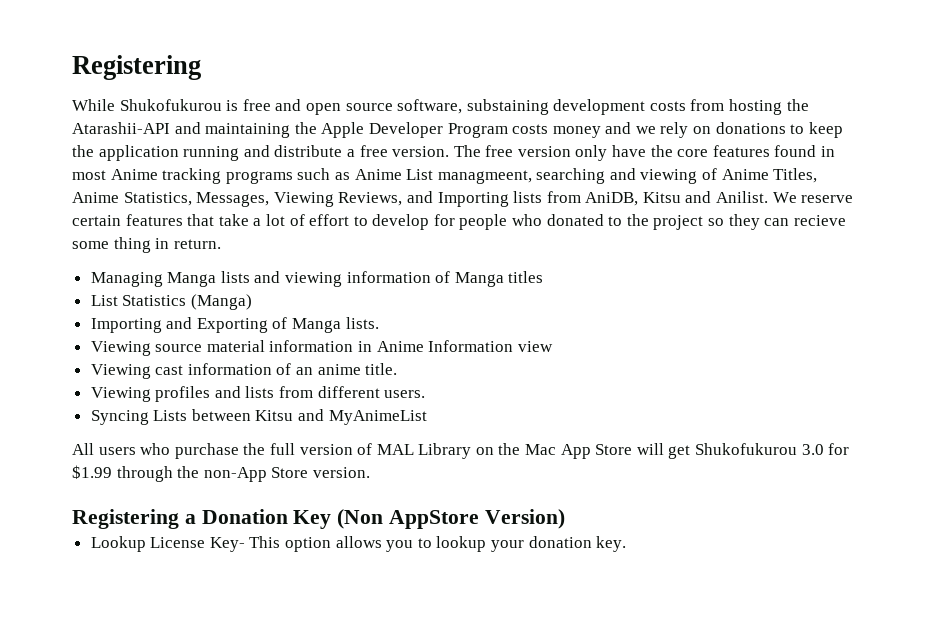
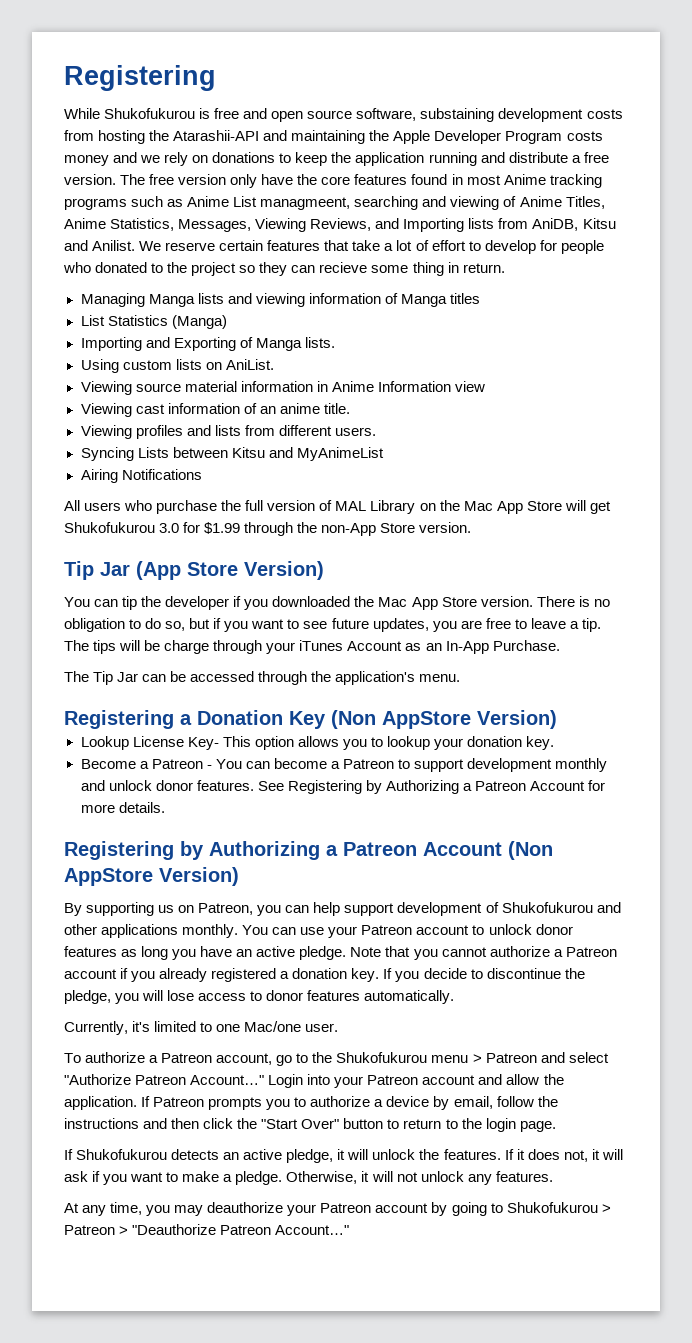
+ Using custom lists on AniList.
+ Airing Notifications
+ Tip Jar (App Store Version)
+ You can tip the developer if you downloaded the Mac App Store version. There is no obligation to do so, but if you want to see future updates, you are free to leave a tip. The tips will be charge through your iTunes Account as an In-App Purchase.
+ The Tip Jar can be accessed through the application's menu.
+ Become a Patreon - You can become a Patreon to support development monthly and unlock donor features. See Registering by Authorizing a Patreon Account for more details.
+ Registering by Authorizing a Patreon Account (Non AppStore Version)
+ By supporting us on Patreon, you can help support development of Shukofukurou and other applications monthly. You can use your Patreon account to unlock donor features as long you have an active pledge. Note that you cannot authorize a Patreon account if you already registered a donation key. If you decide to discontinue the pledge, you will lose access to donor features automatically.
+ Currently, it's limited to one Mac/one user.
+ To authorize a Patreon account, go to the Shukofukurou menu > Patreon and select "Authorize Patreon Account…" Login into your Patreon account and allow the application. If Patreon prompts you to authorize a device by email, follow the instructions and then click the "Start Over" button to return to the login page.
+ If Shukofukurou detects an active pledge, it will unlock the features. If it does not, it will ask if you want to make a pledge. Otherwise, it will not unlock any features.
+ At any time, you may deauthorize your Patreon account by going to Shukofukurou > Patreon > "Deauthorize Patreon Account…"

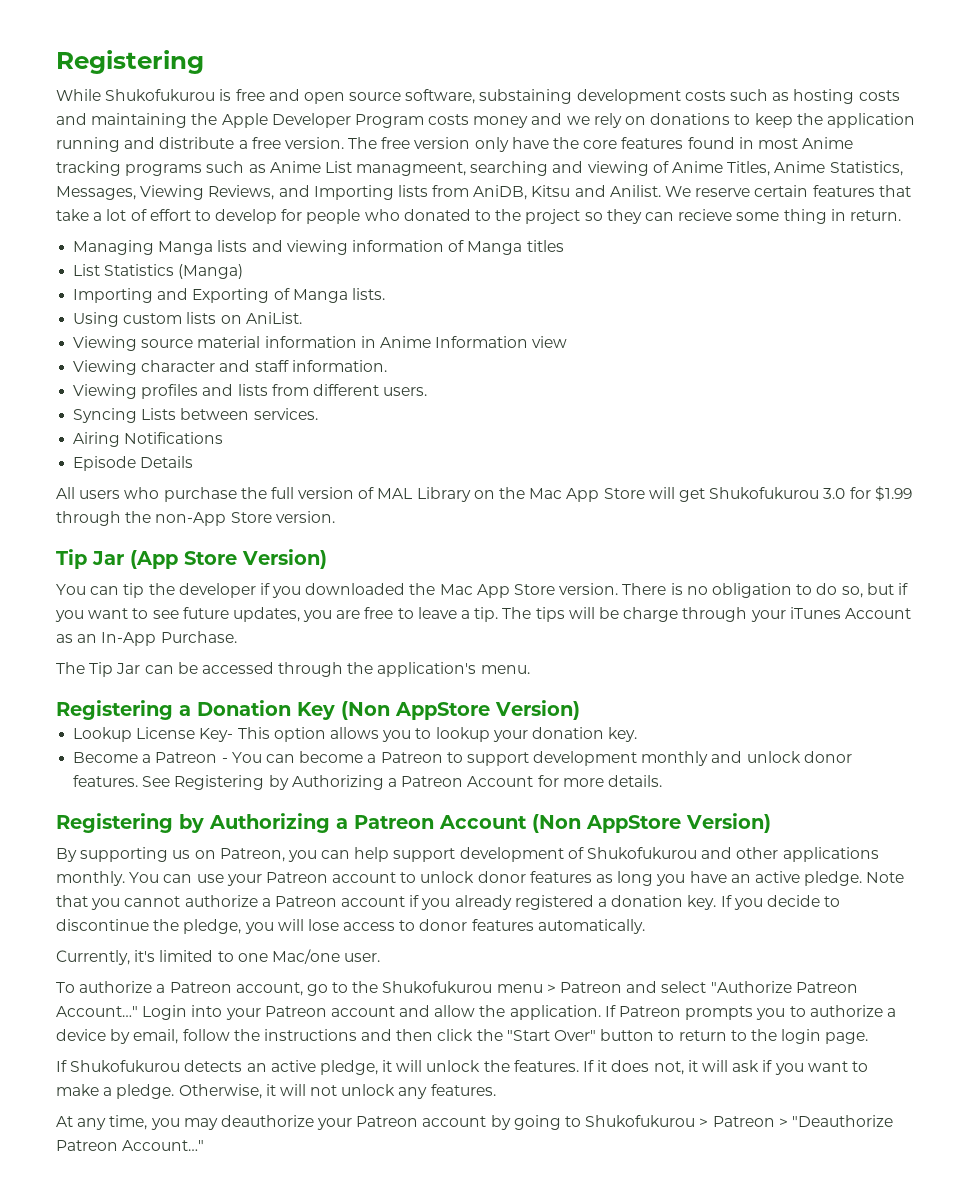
- While Shukofukurou is free and open source software, substaining development costs from hosting the Atarashii-API and maintaining the Apple Developer Program costs money and we rely on donations to keep the application running and distribute a free version.
+ While Shukofukurou is free and open source software, substaining development costs such as hosting costs and maintaining the Apple Developer Program costs money and we rely on donations to keep the application running and distribute a free version.
- Viewing cast information of an anime title.
+ Viewing character and staff information.
- Syncing Lists between Kitsu and MyAnimeList
+ Syncing Lists between services.
+ Episode Details

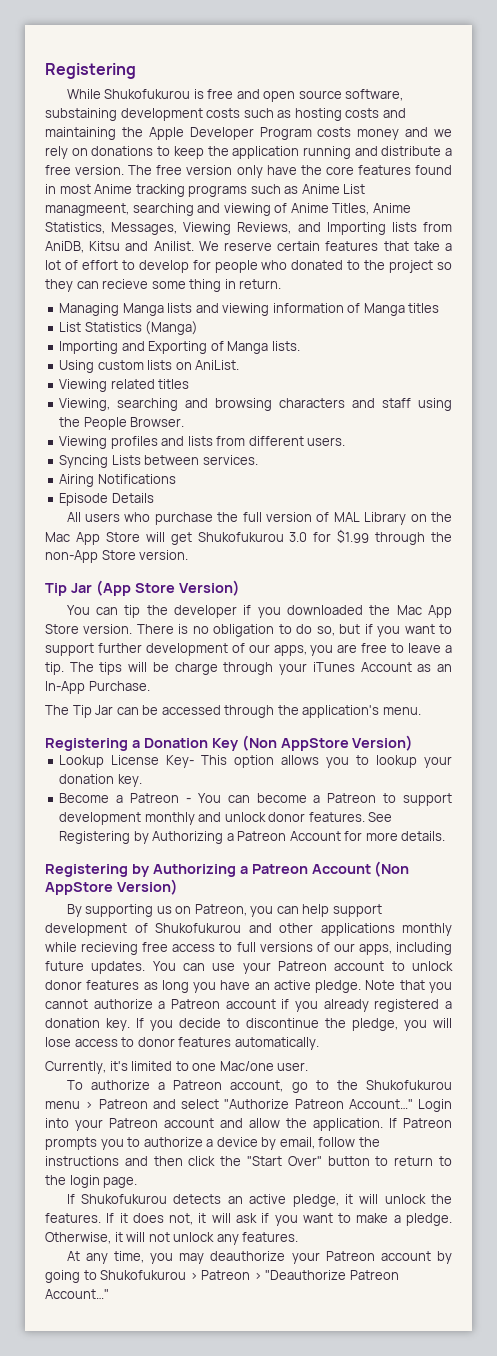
- Viewing source material information in Anime Information view
- Viewing character and staff information.
+ Viewing related titles
+ Viewing, searching and browsing characters and staff using the People Browser.
- There is no obligation to do so, but if you want to see future updates, you are free to leave a tip.
+ There is no obligation to do so, but if you want to support further development of our apps, you are free to leave a tip.
- By supporting us on Patreon, you can help support development of Shukofukurou and other applications monthly.
+ By supporting us on Patreon, you can help support development of Shukofukurou and other applications monthly while recieving free access to full versions of our apps, including future updates.

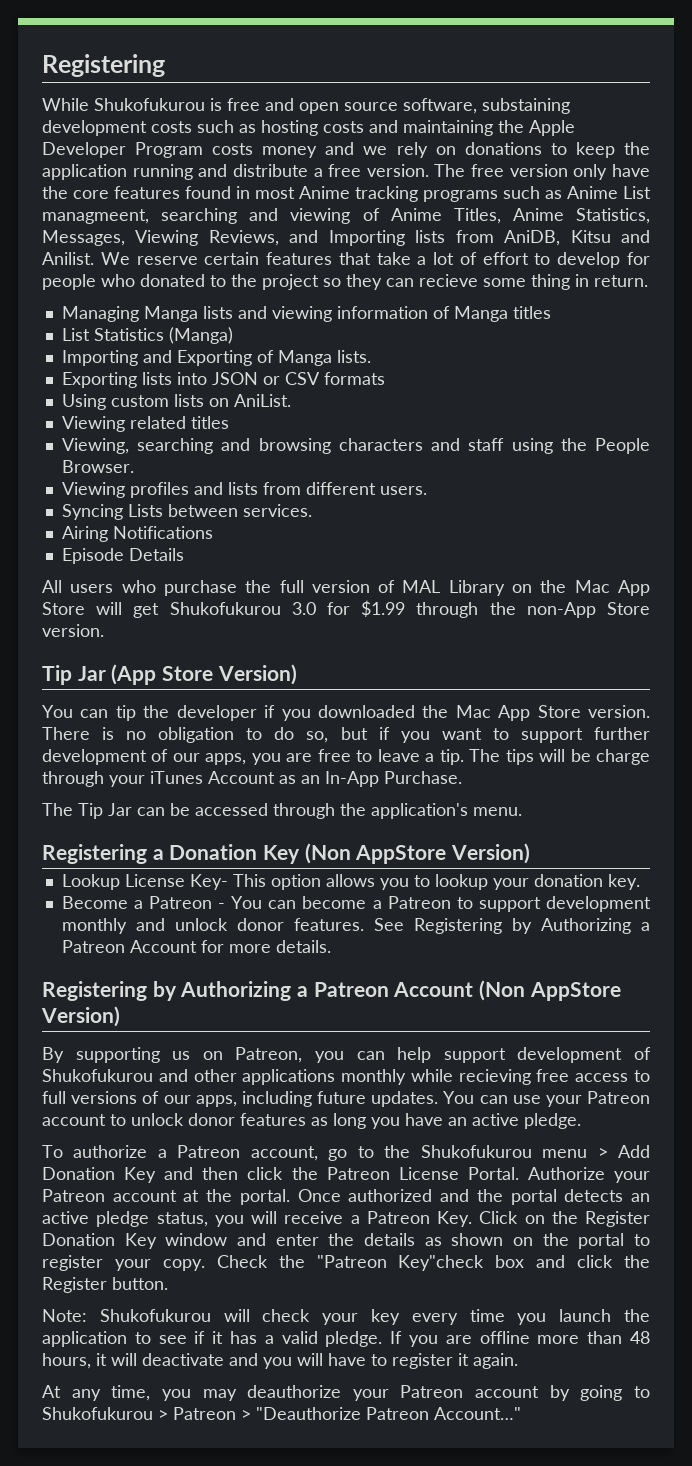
+ Exporting lists into JSON or CSV formats
- Note that you cannot authorize a Patreon account if you already registered a donation key. If you decide to discontinue the pledge, you will lose access to donor features automatically.
- Currently, it's limited to one Mac/one user.
- To authorize a Patreon account, go to the Shukofukurou menu > Patreon and select "Authorize Patreon Account…" Login into your Patreon account and allow the application. If Patreon prompts you to authorize a device by email, follow the instructions and then click the "Start Over" button to return to the login page.
- If Shukofukurou detects an active pledge, it will unlock the features. If it does not, it will ask if you want to make a pledge. Otherwise, it will not unlock any features.
+ To authorize a Patreon account, go to the Shukofukurou menu > Add Donation Key and then click the Patreon License Portal. Authorize your Patreon account at the portal. Once authorized and the portal detects an active pledge status, you will receive a Patreon Key. Click on the Register Donation Key window and enter the details as shown on the portal to register your copy. Check the "Patreon Key"check box and click the Register button.
+ Note: Shukofukurou will check your key every time you launch the application to see if it has a valid pledge. If you are offline more than 48 hours, it will deactivate and you will have to register it again.

